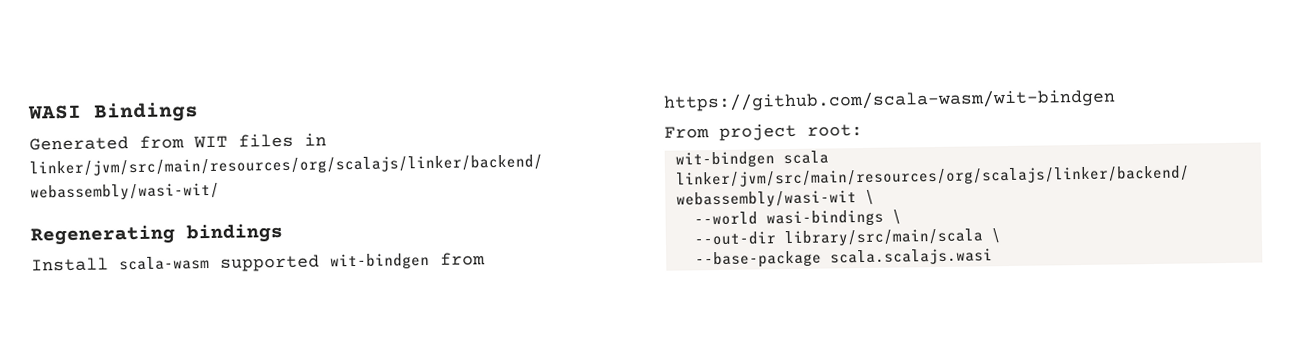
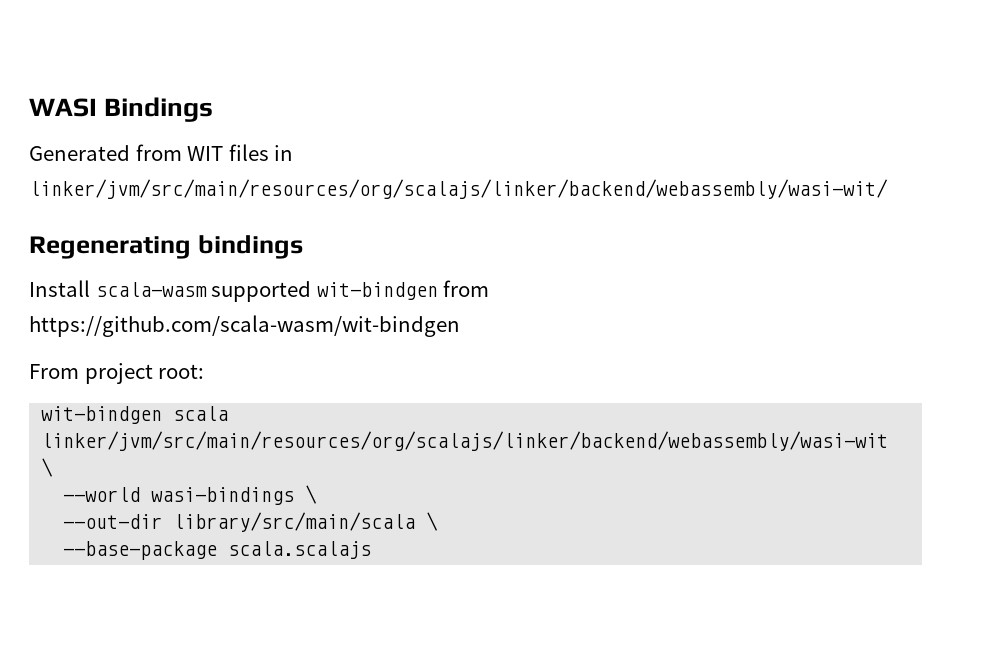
- --base-package scala.scalajs.wasi
+ --base-package scala.scalajs

